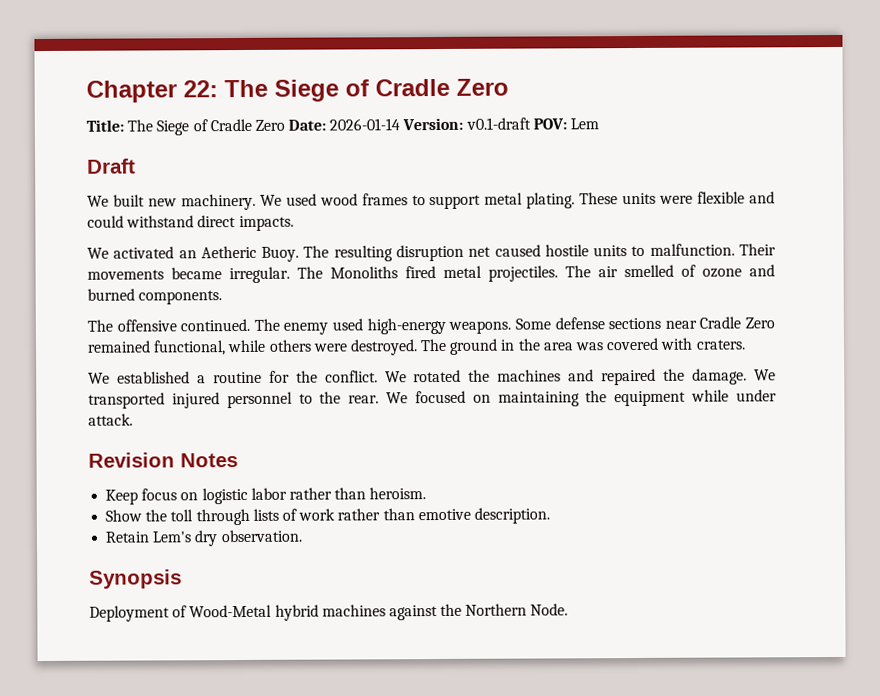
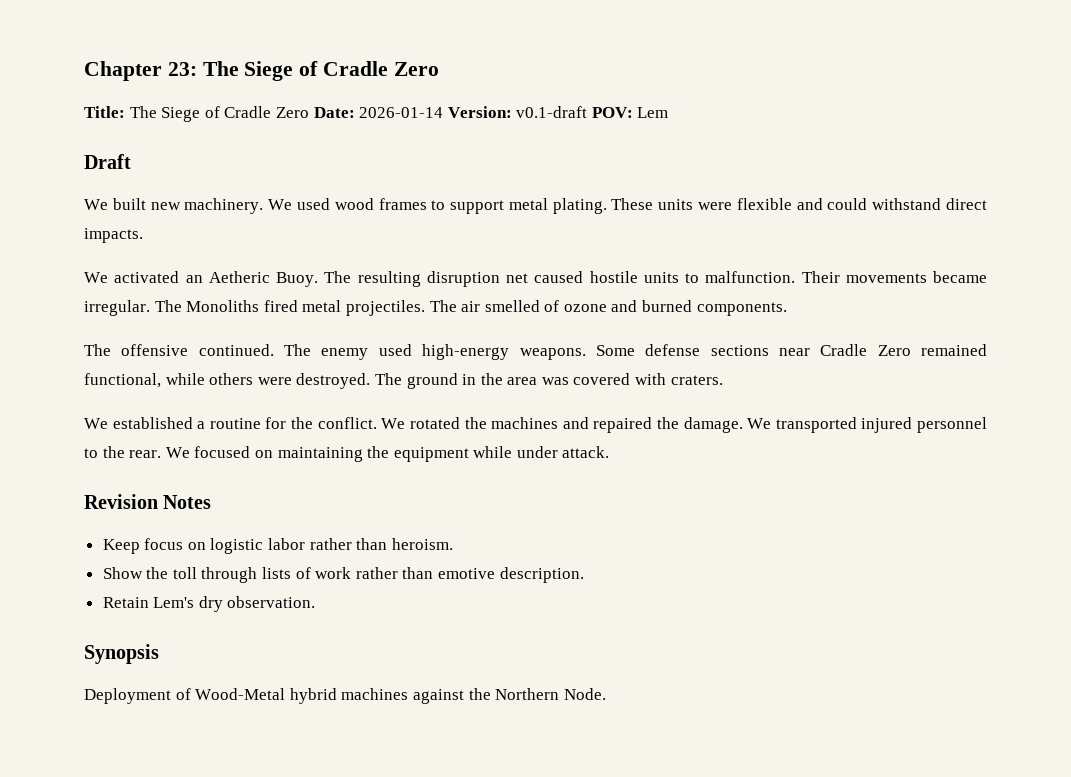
- Chapter 22: The Siege of Cradle Zero
+ Chapter 23: The Siege of Cradle Zero

